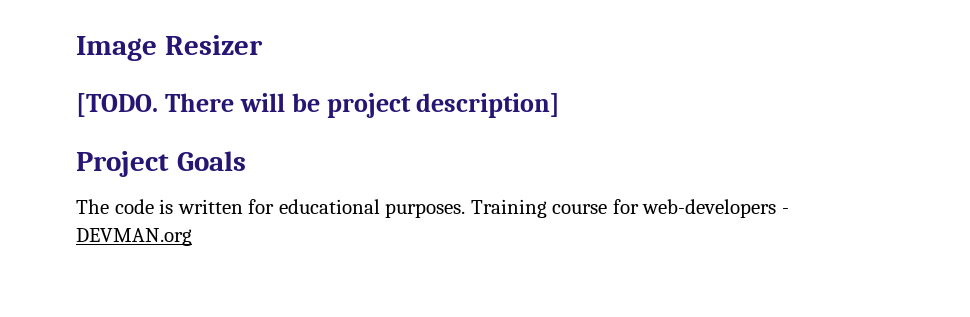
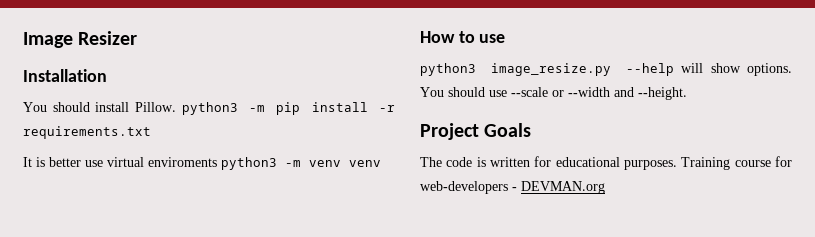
- [TODO. There will be project description]
+ Installation
+ You should install Pillow. python3 -m pip install -r requirements.txt
+ It is better use virtual enviroments python3 -m venv venv
+ How to use
+ python3 image_resize.py --help will show options. You should use --scale or --width and --height.

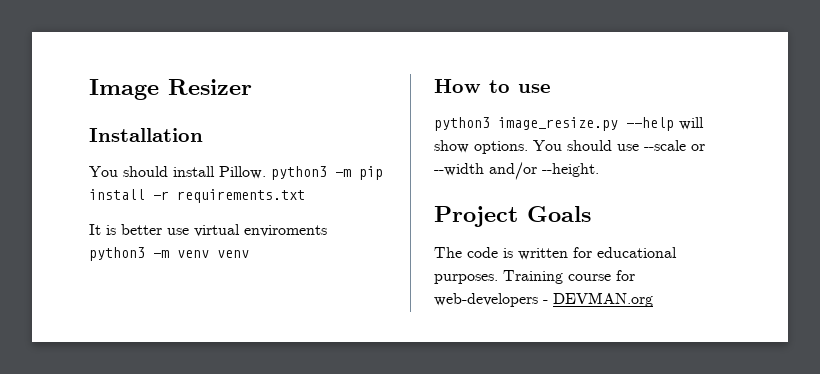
- You should use --scale or --width and --height.
+ You should use --scale or --width and/or --height.

